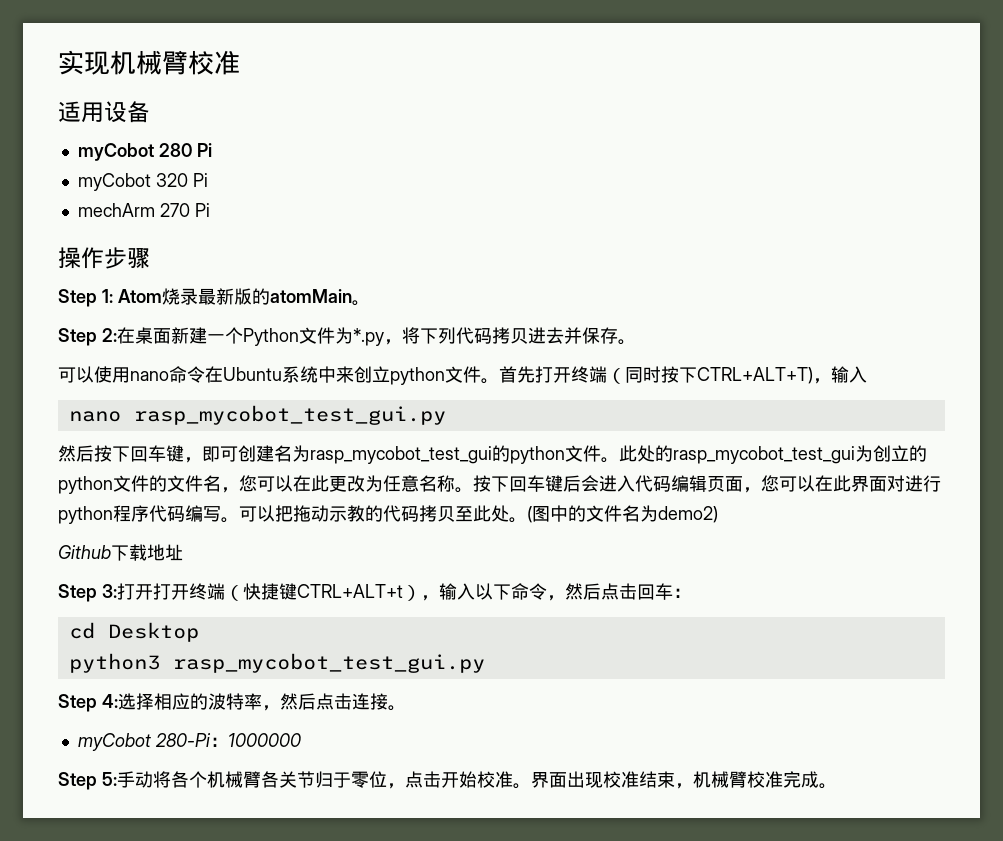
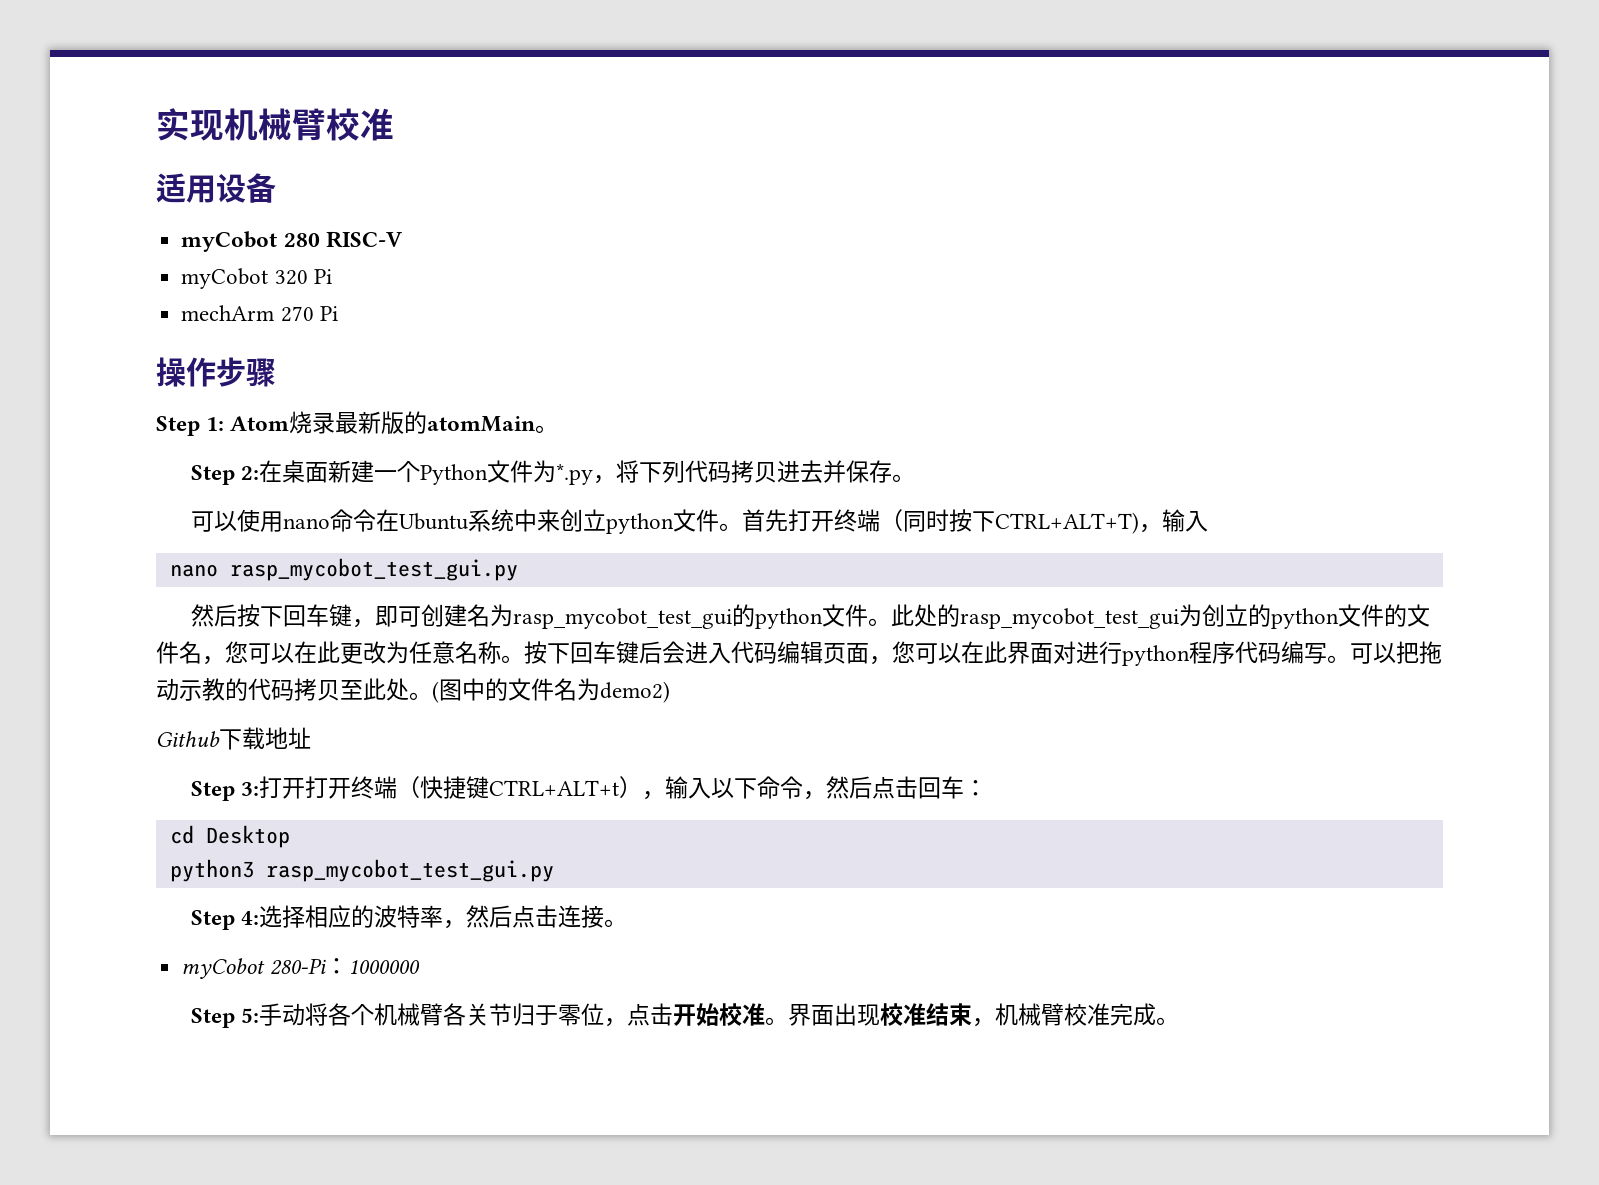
- myCobot 280 Pi
+ myCobot 280 RISC-V

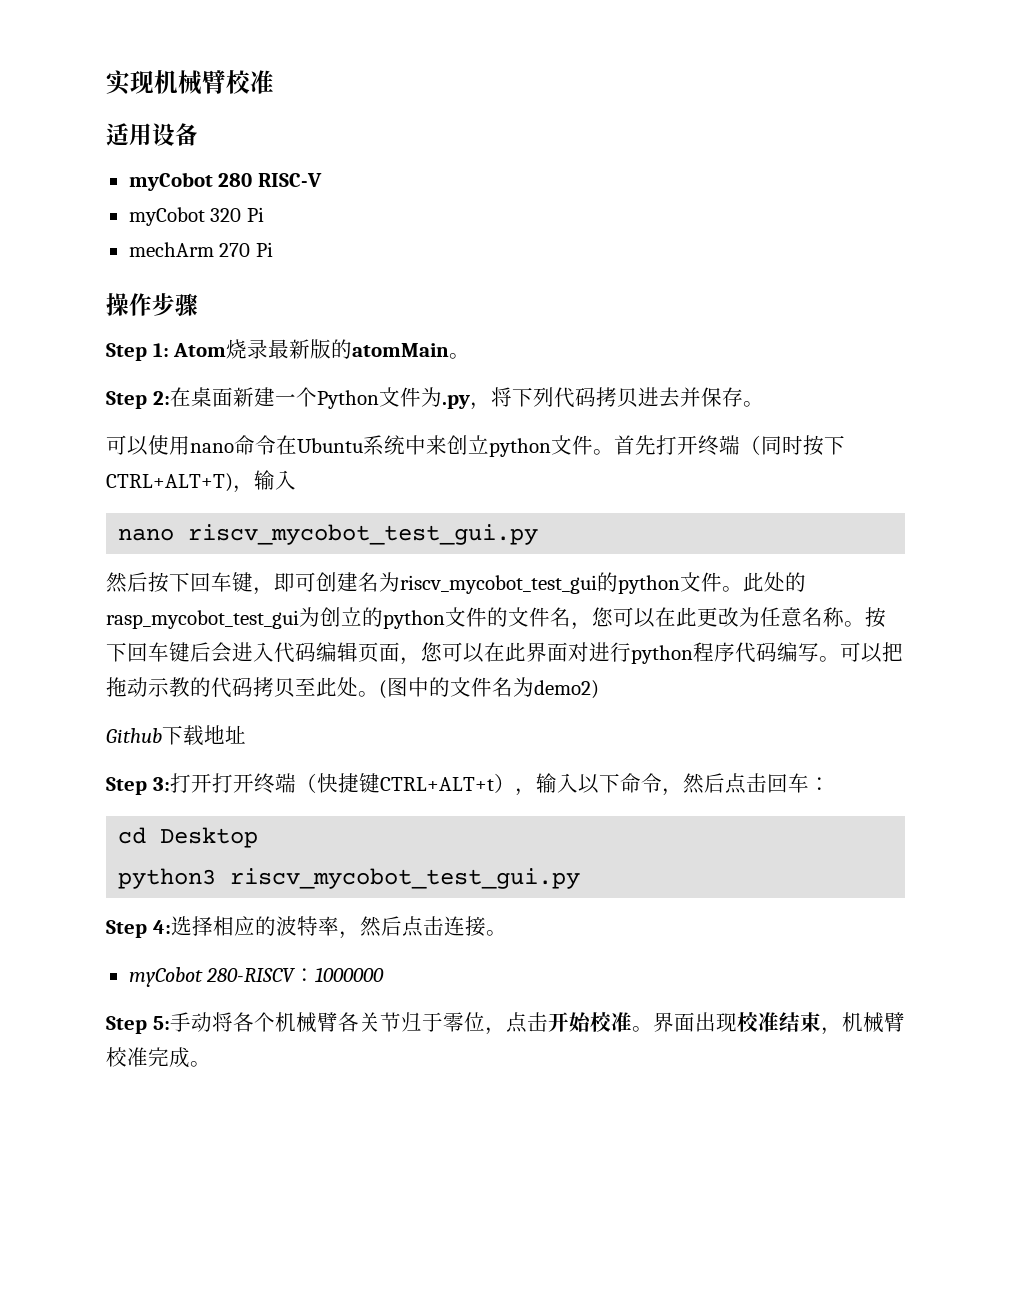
- Step 2:在桌面新建一个Python文件为*.py，将下列代码拷贝进去并保存。
+ Step 2:在桌面新建一个Python文件为.py，将下列代码拷贝进去并保存。
- nano rasp_mycobot_test_gui.py
+ nano riscv_mycobot_test_gui.py
- 然后按下回车键，即可创建名为rasp_mycobot_test_gui的python文件。
+ 然后按下回车键，即可创建名为riscv_mycobot_test_gui的python文件。
- python3 rasp_mycobot_test_gui.py
+ python3 riscv_mycobot_test_gui.py
- myCobot 280-Pi：1000000
+ myCobot 280-RISCV：1000000

